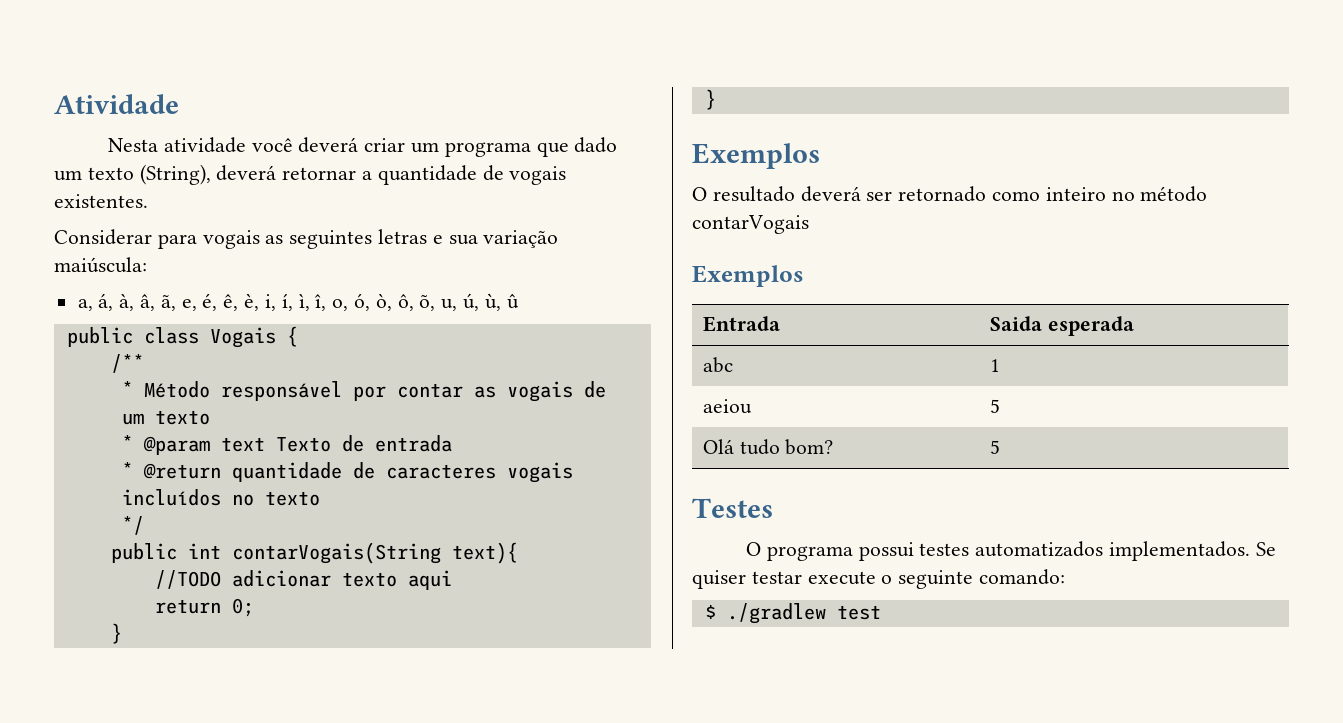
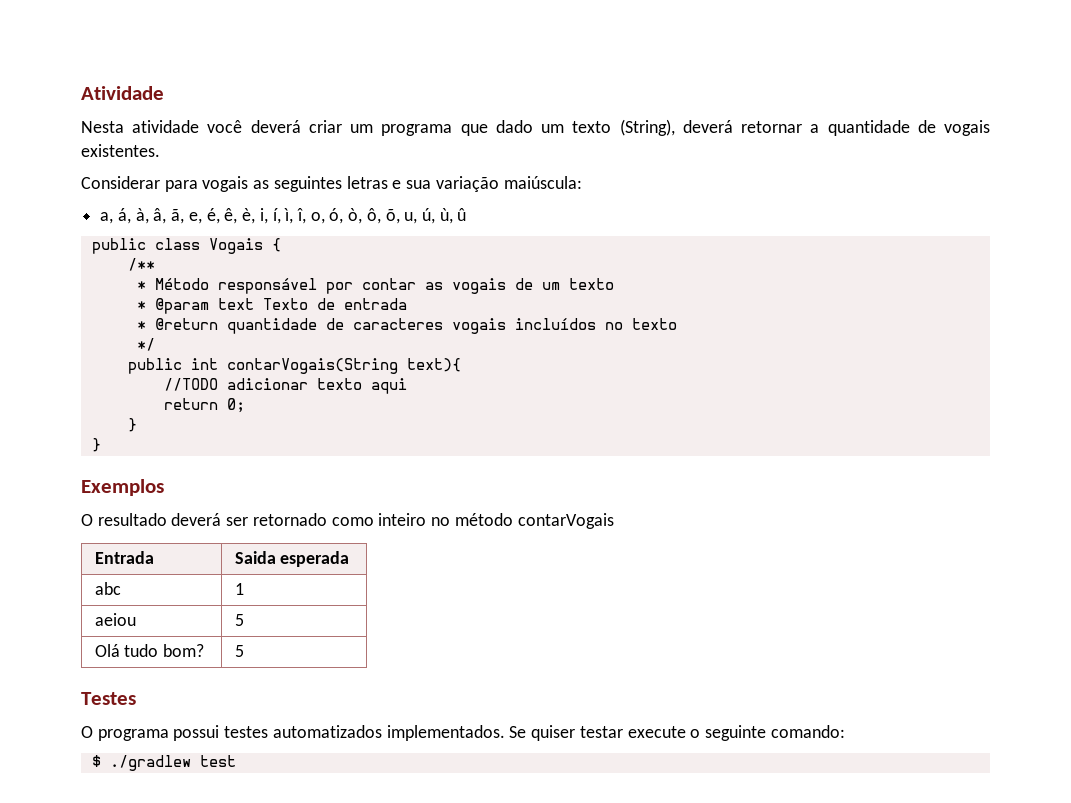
  O resultado deverá ser retornado como inteiro no método contarVogais
- Exemplos

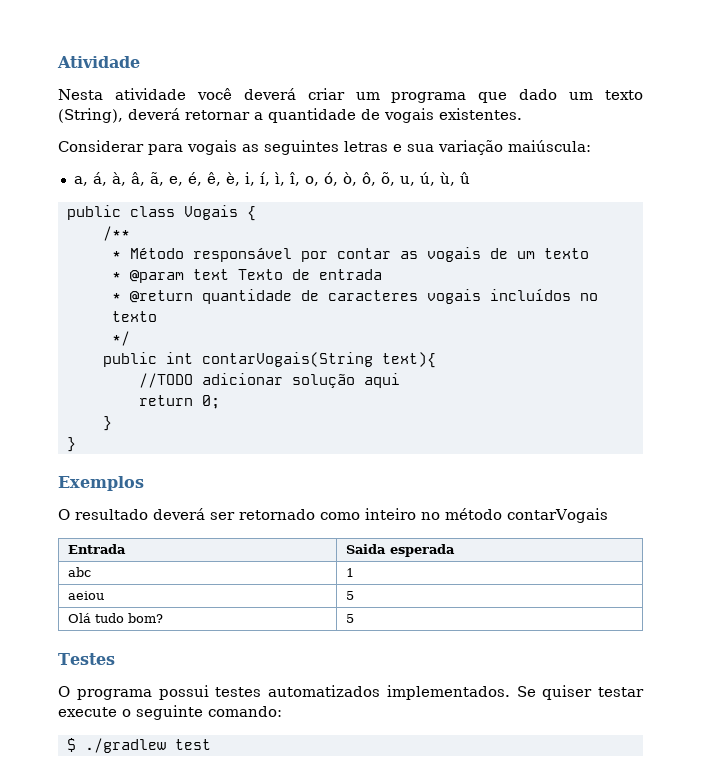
- //TODO adicionar texto aqui
+ //TODO adicionar solução aqui

